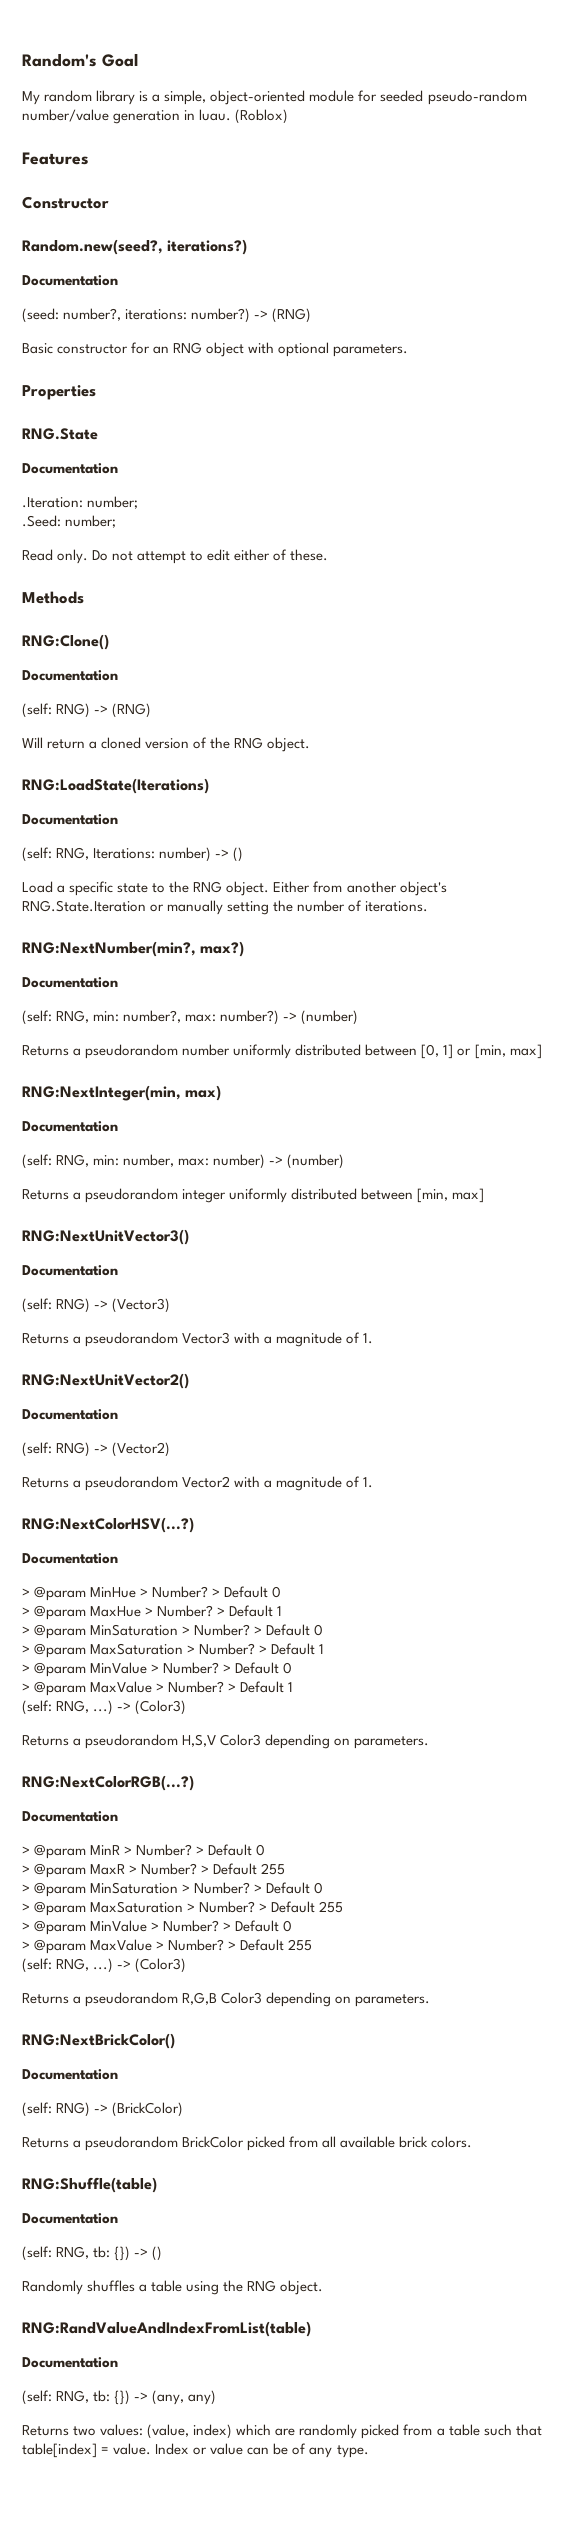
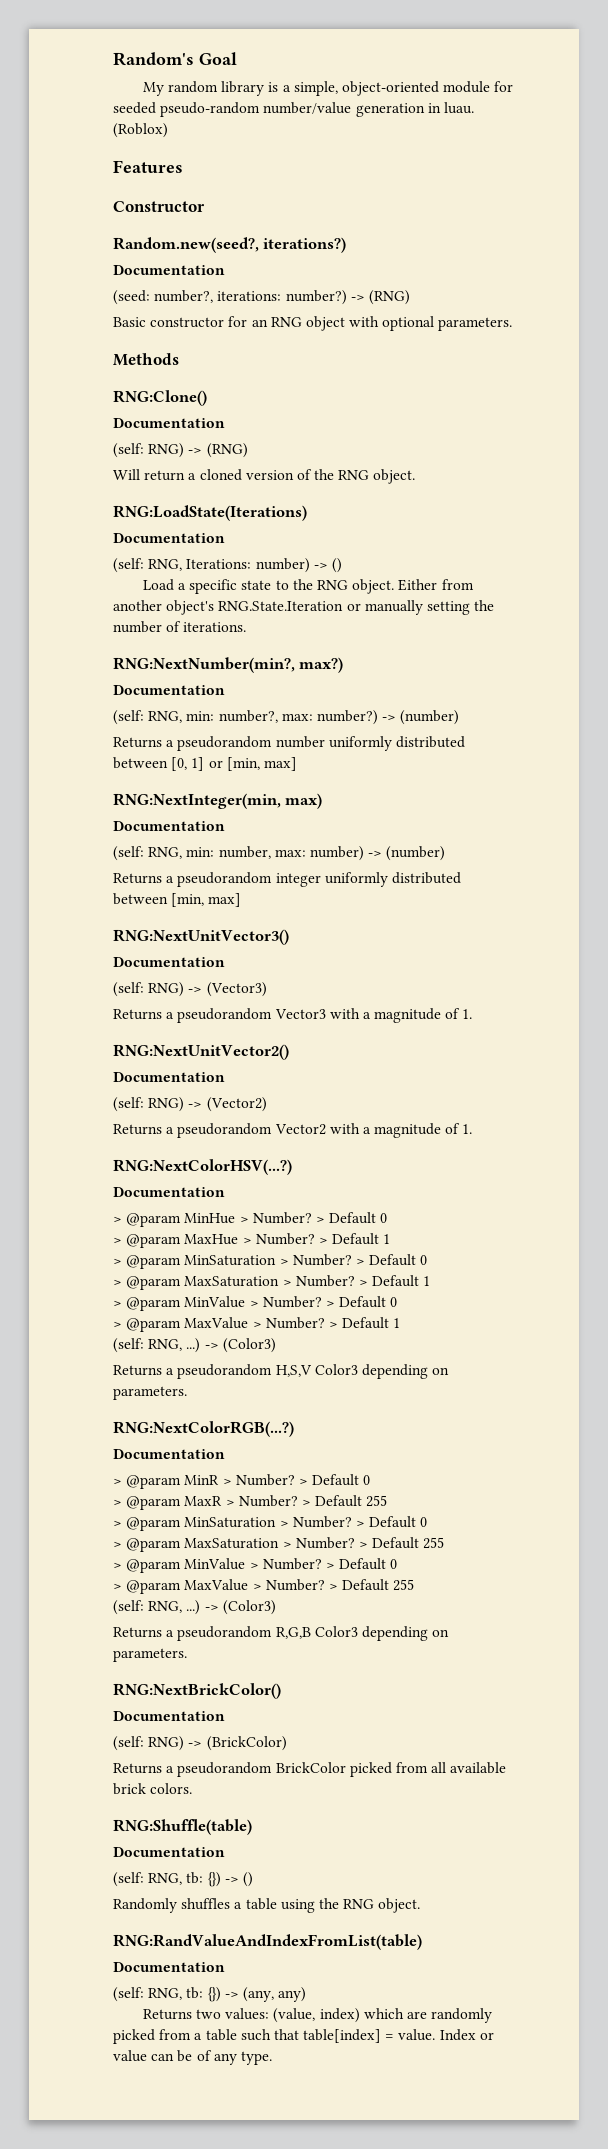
- Properties
- RNG.State
- Documentation
- .Iteration: number;
- .Seed: number;
- Read only. Do not attempt to edit either of these.

